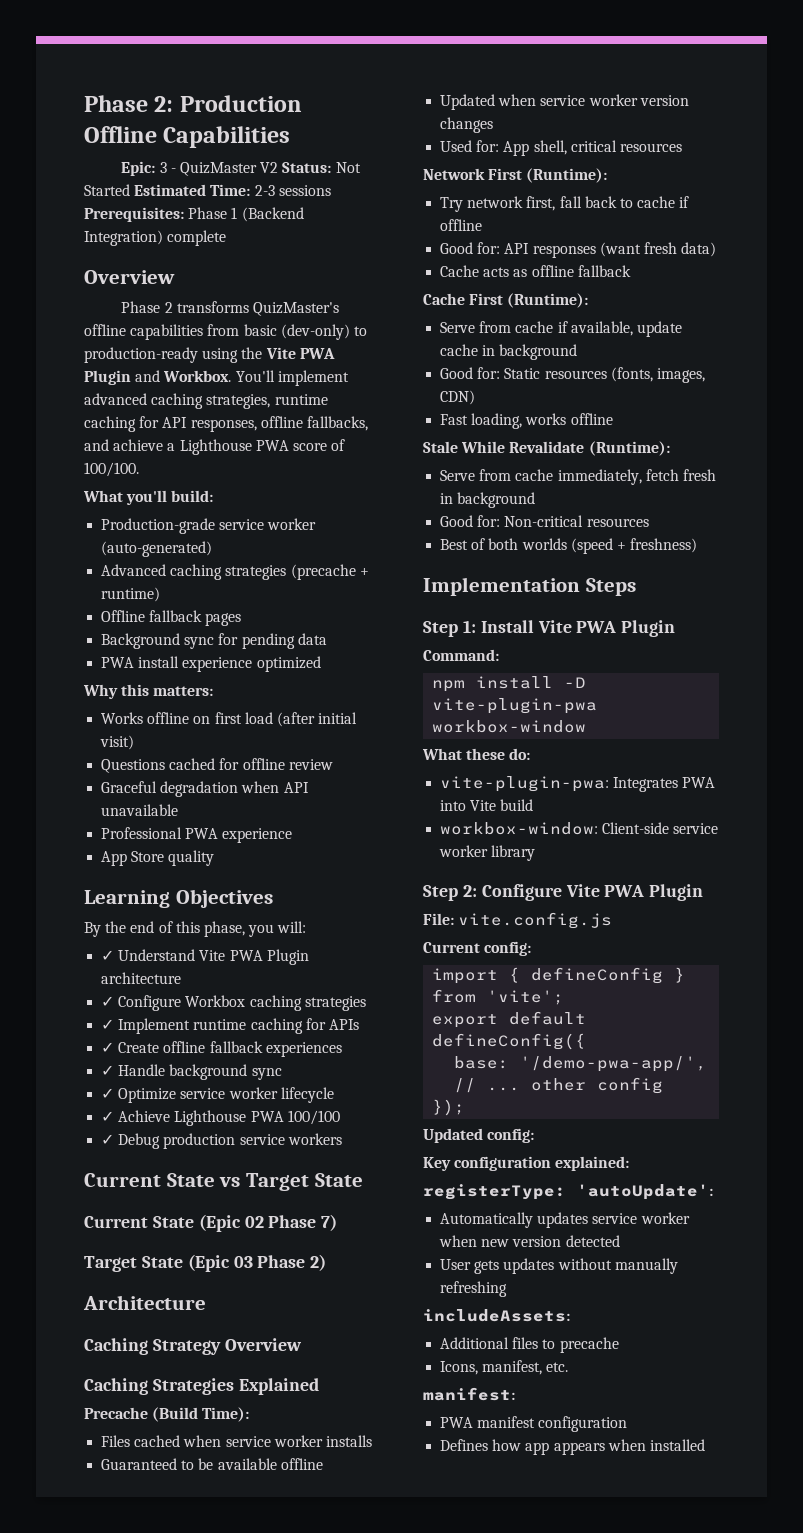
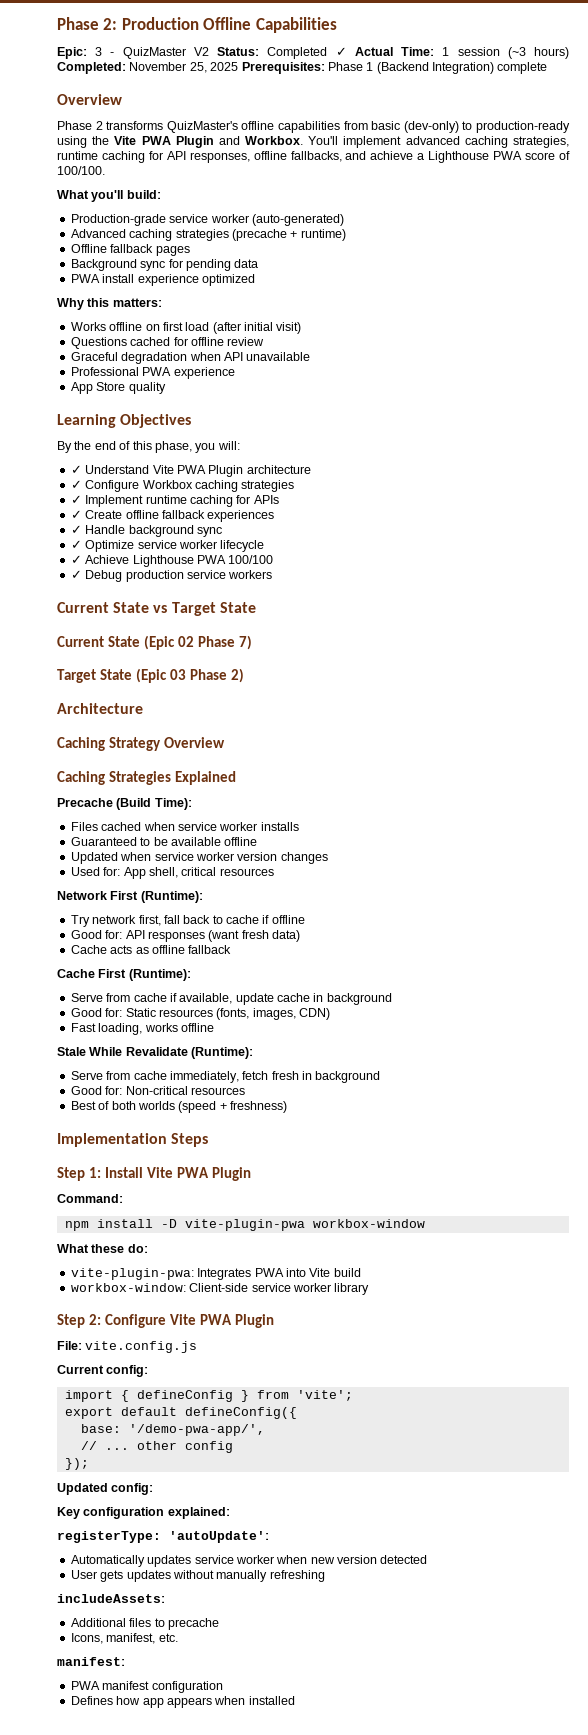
- Epic: 3 - QuizMaster V2 Status: Not Started Estimated Time: 2-3 sessions Prerequisites: Phase 1 (Backend Integration) complete
+ Epic: 3 - QuizMaster V2 Status: Completed ✓ Actual Time: 1 session (~3 hours) Completed: November 25, 2025 Prerequisites: Phase 1 (Backend Integration) complete

